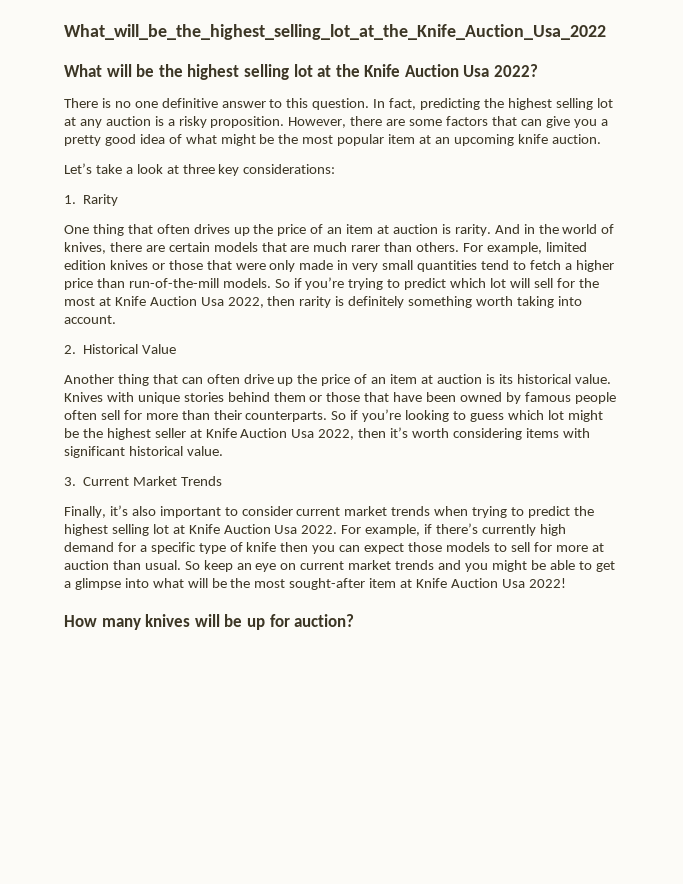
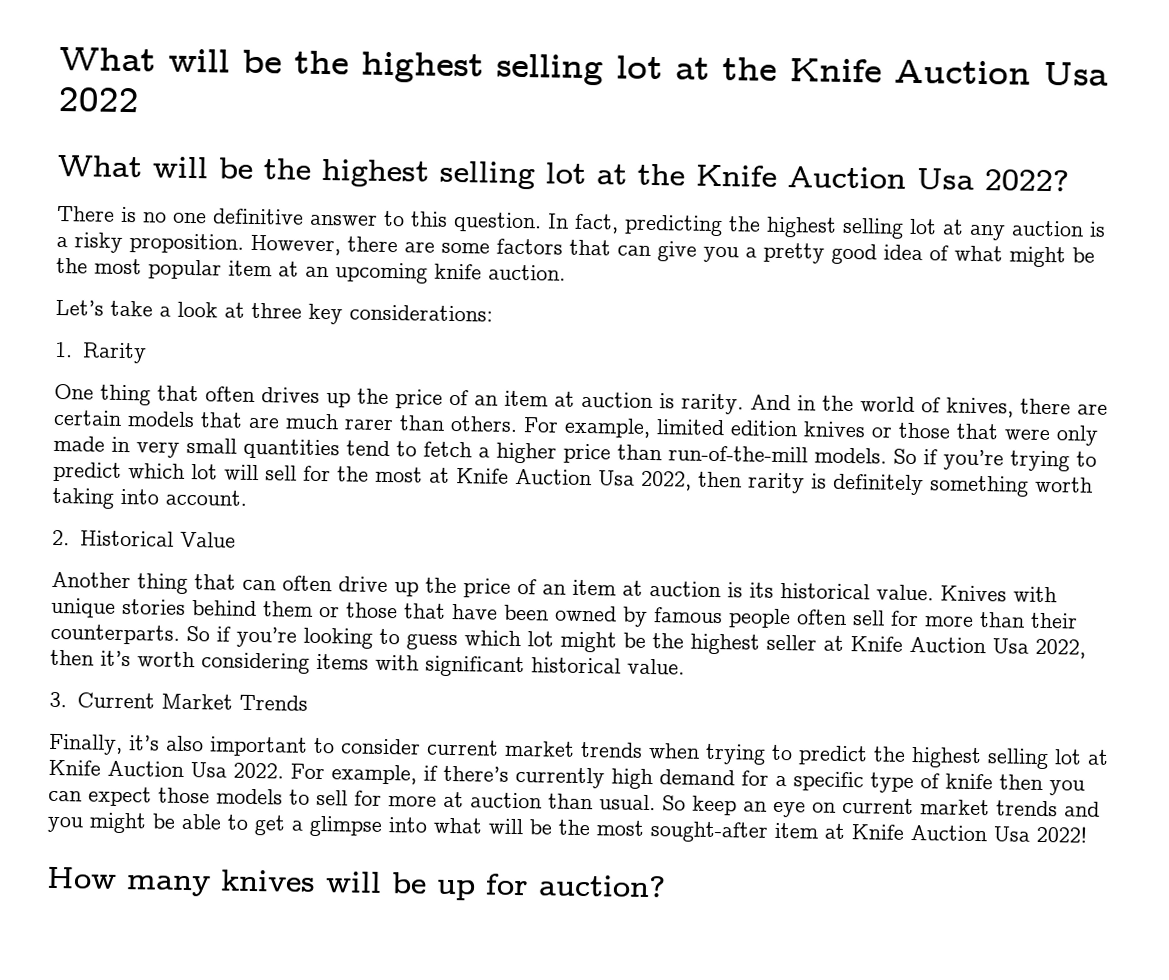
- What_will_be_the_highest_selling_lot_at_the_Knife_Auction_Usa_2022
+ What will be the highest selling lot at the Knife Auction Usa 2022

